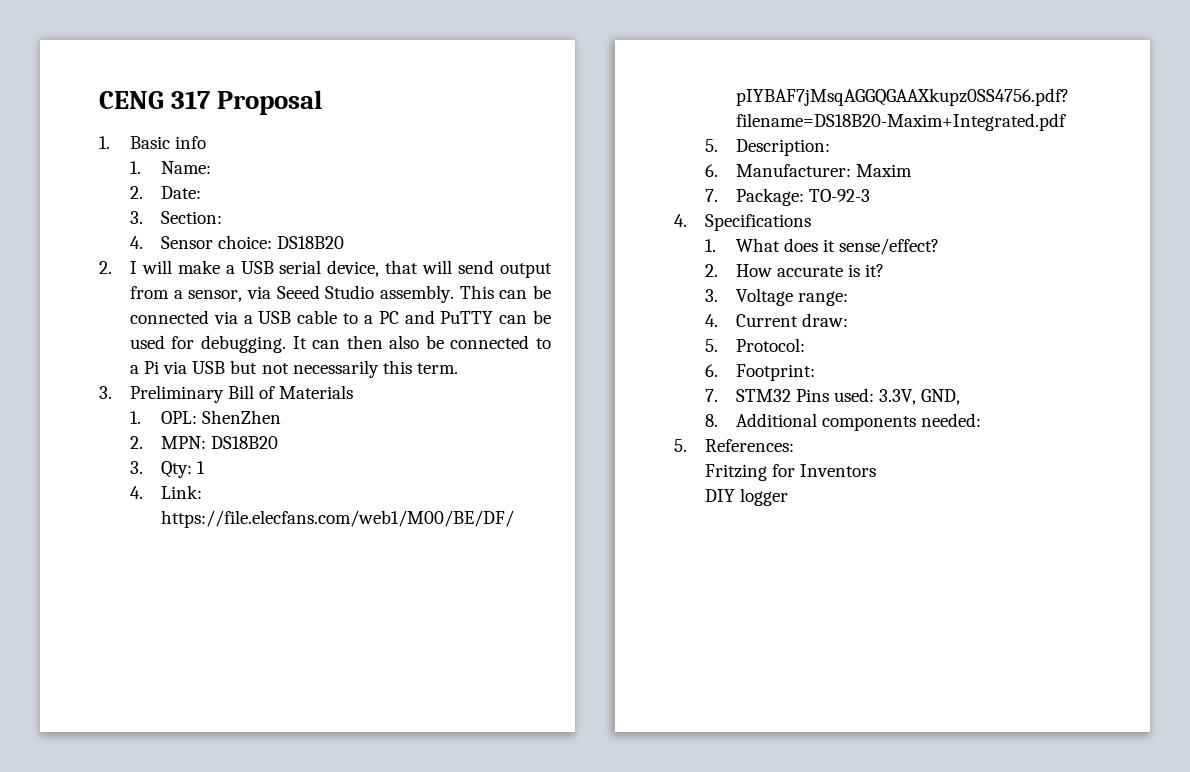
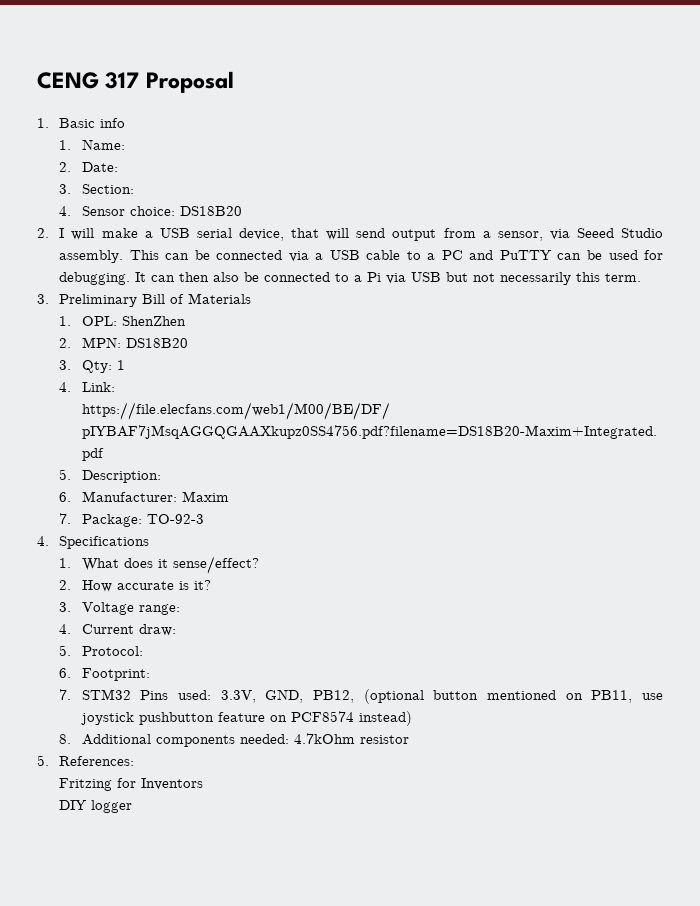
- 7. STM32 Pins used: 3.3V, GND,
+ 7. STM32 Pins used: 3.3V, GND, PB12, (optional button mentioned on PB11, use joystick pushbutton feature on PCF8574 instead)
- 8. Additional components needed:
+ 8. Additional components needed: 4.7kOhm resistor

